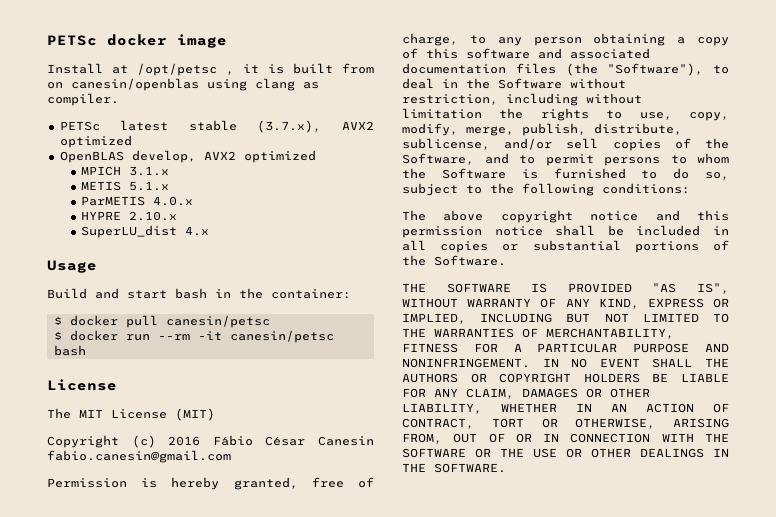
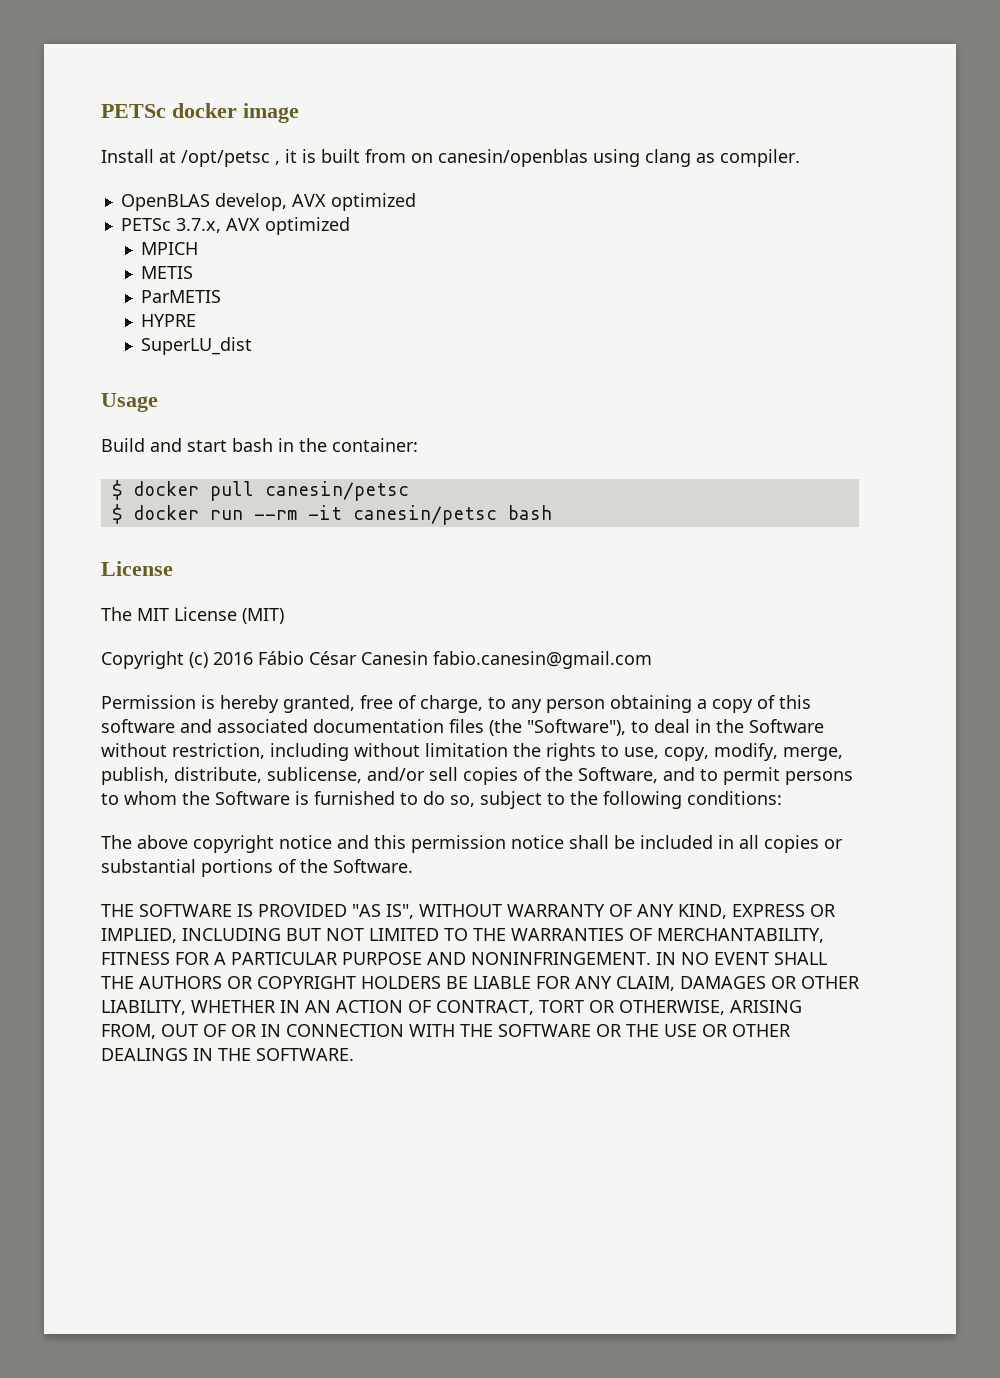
- PETSc latest stable (3.7.x), AVX2 optimized
- OpenBLAS develop, AVX2 optimized
+ OpenBLAS develop, AVX optimized
+ PETSc 3.7.x, AVX optimized
- MPICH 3.1.x
+ MPICH
- METIS 5.1.x
+ METIS
- ParMETIS 4.0.x
+ ParMETIS
- HYPRE 2.10.x
+ HYPRE
- SuperLU_dist 4.x
+ SuperLU_dist

